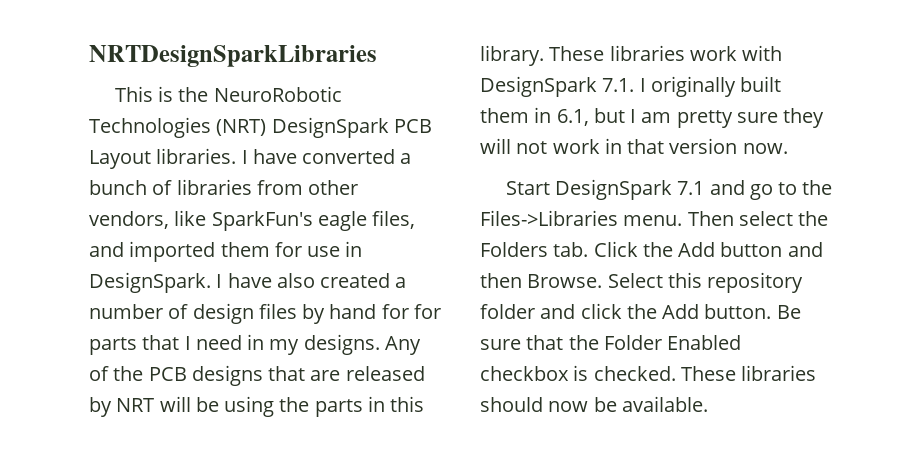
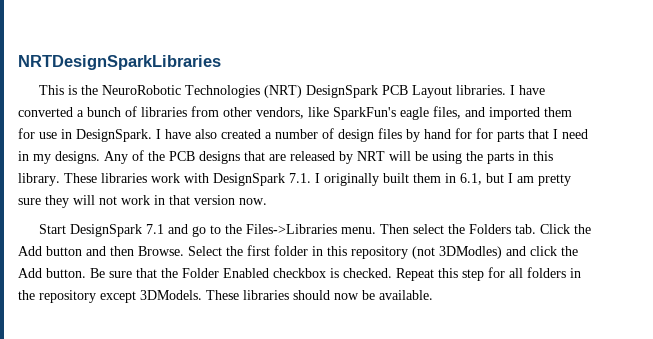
- Select this repository folder and click the Add button.
+ Select the first folder in this repository (not 3DModles) and click the Add button.
+ Repeat this step for all folders in the repository except 3DModels.

